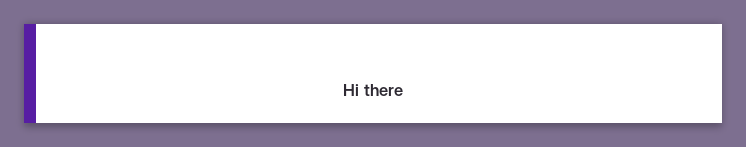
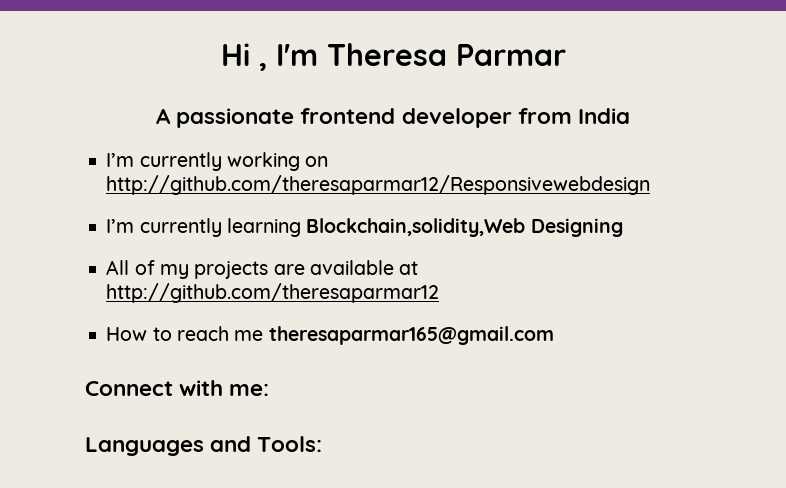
- Hi there
+ Hi , I'm Theresa Parmar
+ A passionate frontend developer from India
+ I’m currently working on http://github.com/theresaparmar12/Responsivewebdesign
+ I’m currently learning Blockchain,solidity,Web Designing
+ All of my projects are available at http://github.com/theresaparmar12
+ How to reach me theresaparmar165@gmail.com
+ Connect with me:
+ Languages and Tools:

